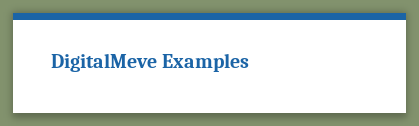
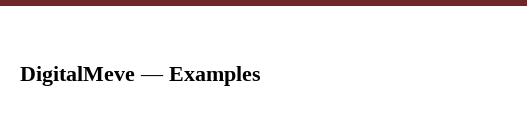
- DigitalMeve Examples
+ DigitalMeve — Examples

